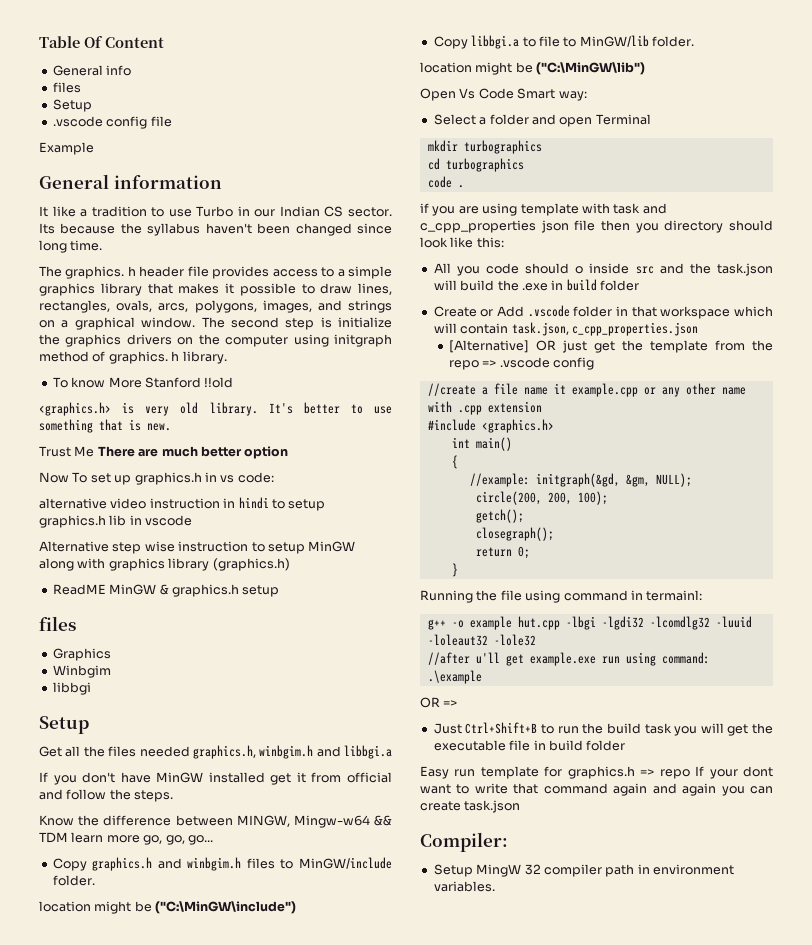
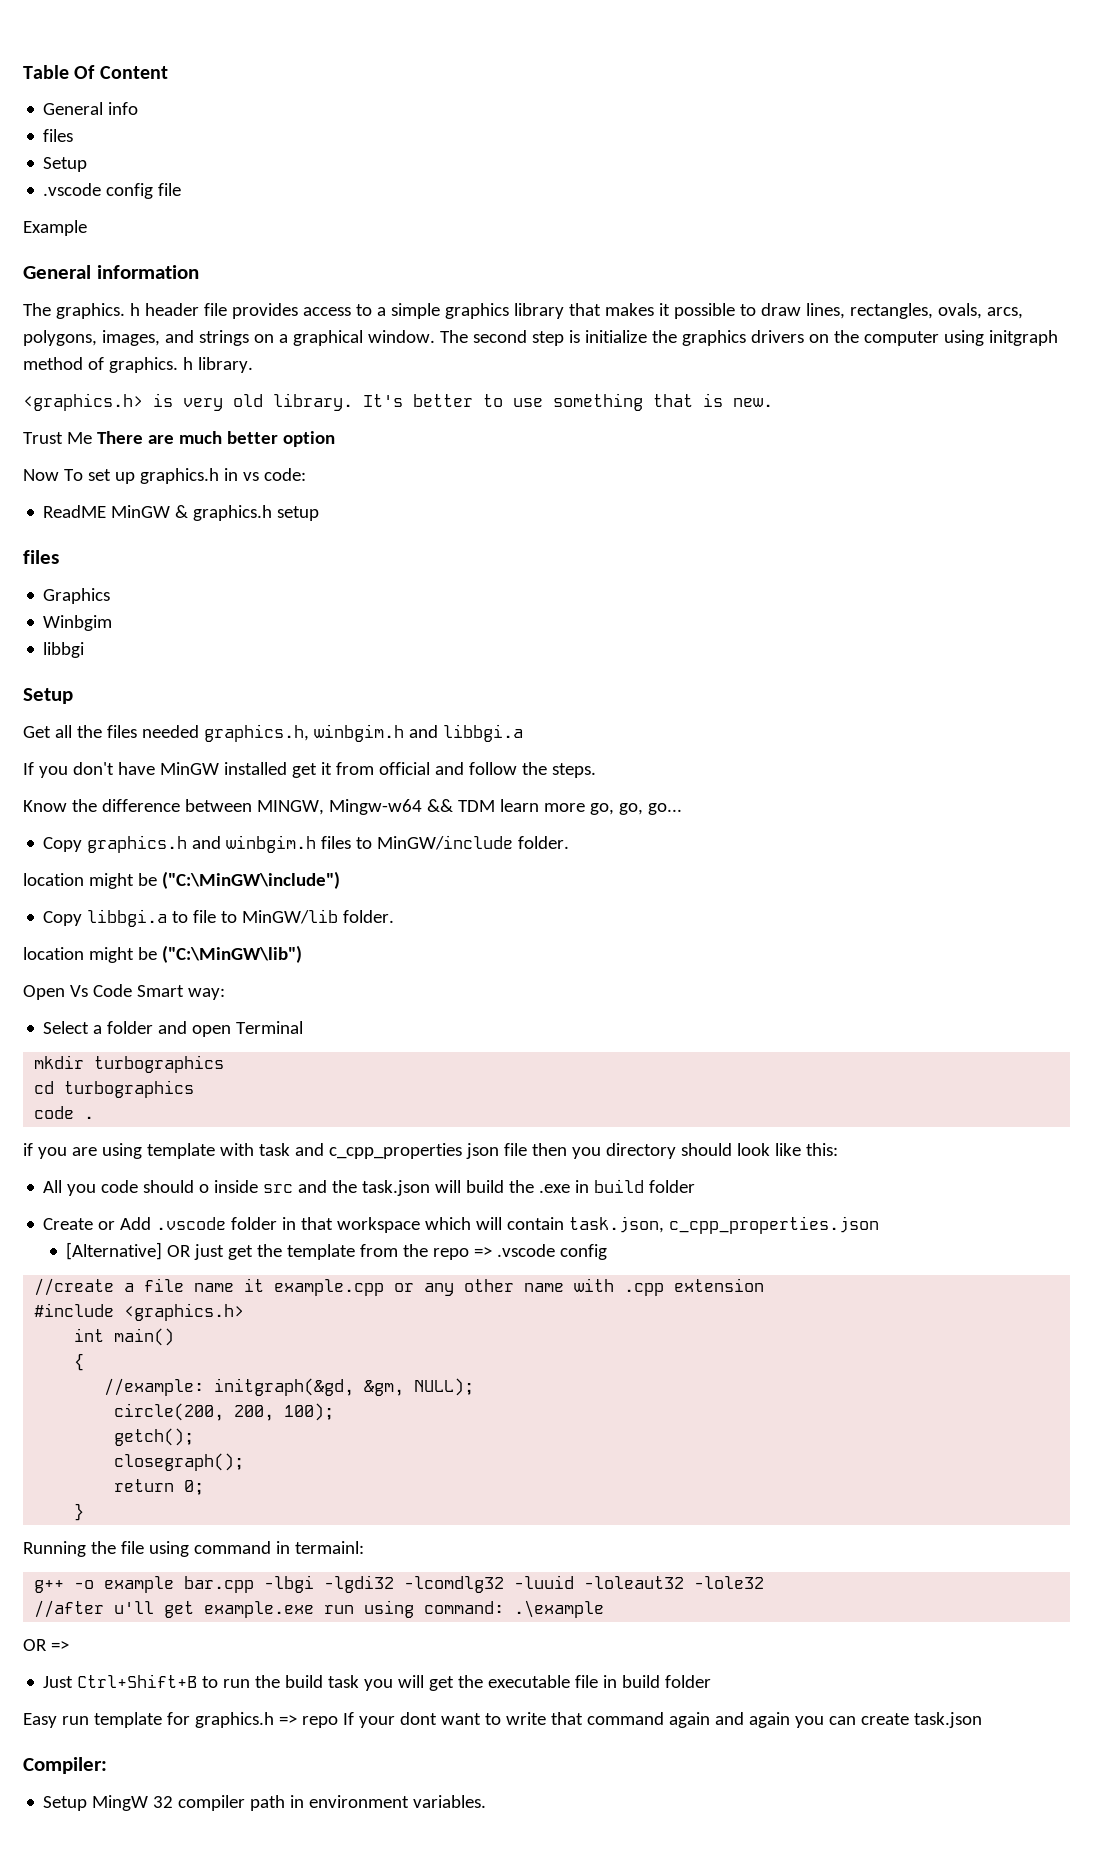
- It like a tradition to use Turbo in our Indian CS sector. Its because the syllabus haven't been changed since long time.
- To know More Stanford !!old
- alternative video instruction in hindi to setup graphics.h lib in vscode
- Alternative step wise instruction to setup MinGW along with graphics library (graphics.h)
- g++ -o example hut.cpp -lbgi -lgdi32 -lcomdlg32 -luuid -loleaut32 -lole32
+ g++ -o example bar.cpp -lbgi -lgdi32 -lcomdlg32 -luuid -loleaut32 -lole32

